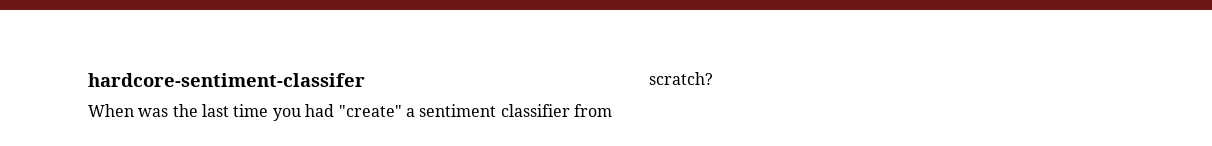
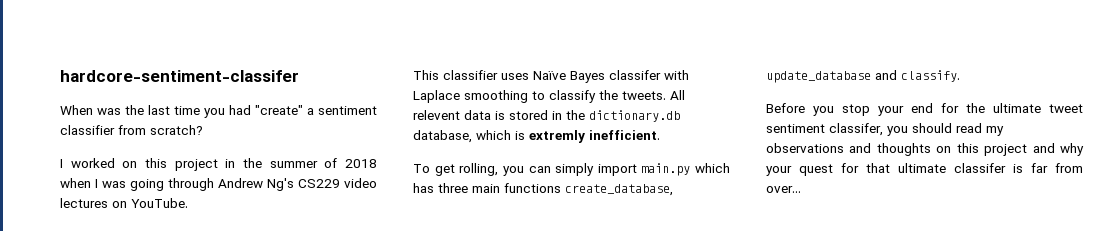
+ I worked on this project in the summer of 2018 when I was going through Andrew Ng's CS229 video lectures on YouTube.
+ This classifier uses Naïve Bayes classifer with Laplace smoothing to classify the tweets. All relevent data is stored in the dictionary.db database, which is extremly inefficient.
+ To get rolling, you can simply import main.py which has three main functions create_database, update_database and classify.
+ Before you stop your end for the ultimate tweet sentiment classifer, you should read my observations and thoughts on this project and why your quest for that ultimate classifer is far from over...

